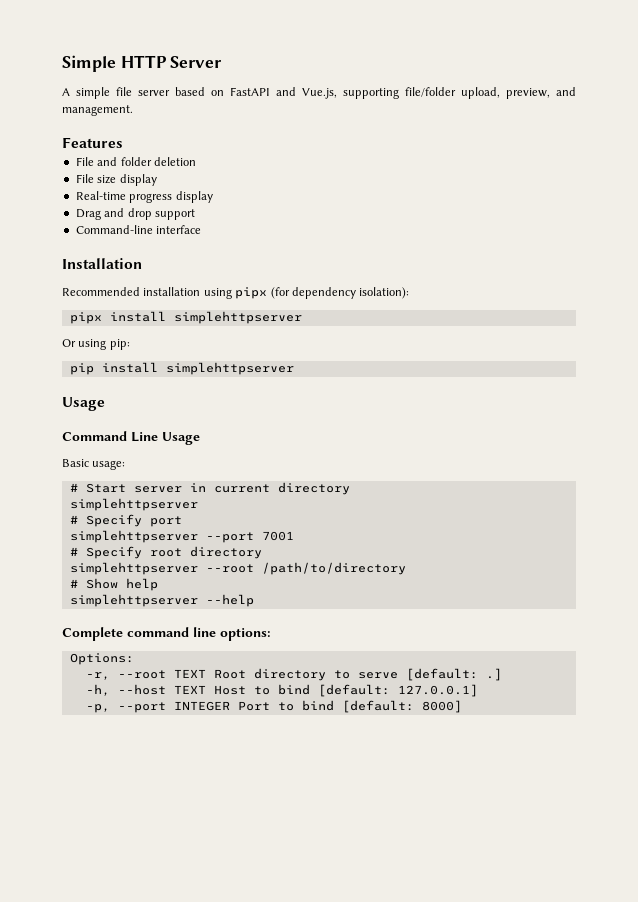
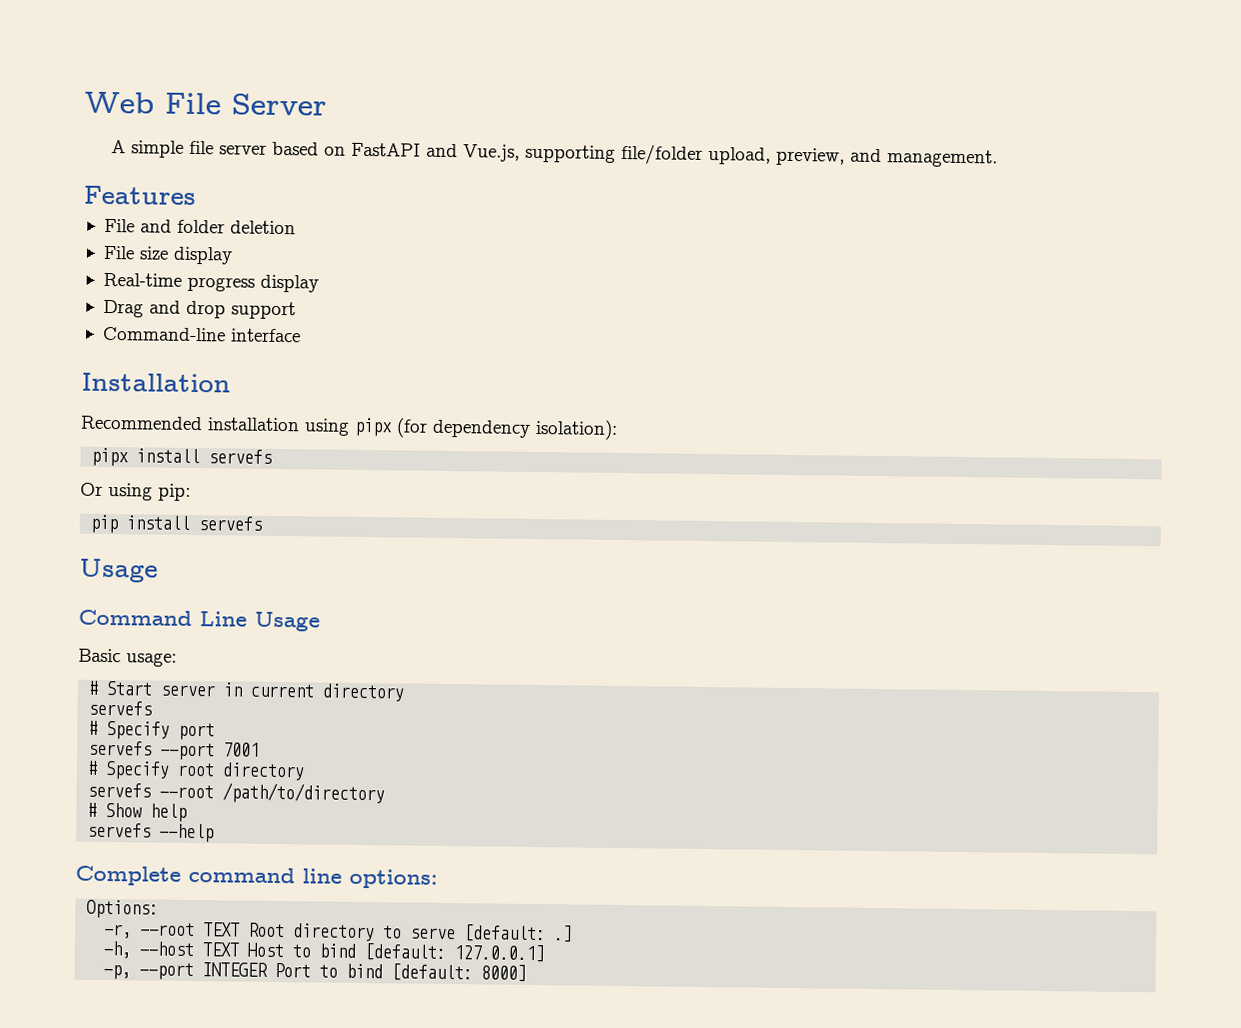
- Simple HTTP Server
+ Web File Server
- pipx install simplehttpserver
+ pipx install servefs
- pip install simplehttpserver
+ pip install servefs
  # Start server in current directory
- simplehttpserver
+ servefs
- simplehttpserver --port 7001
+ servefs --port 7001
- simplehttpserver --root /path/to/directory
+ servefs --root /path/to/directory
- simplehttpserver --help
+ servefs --help

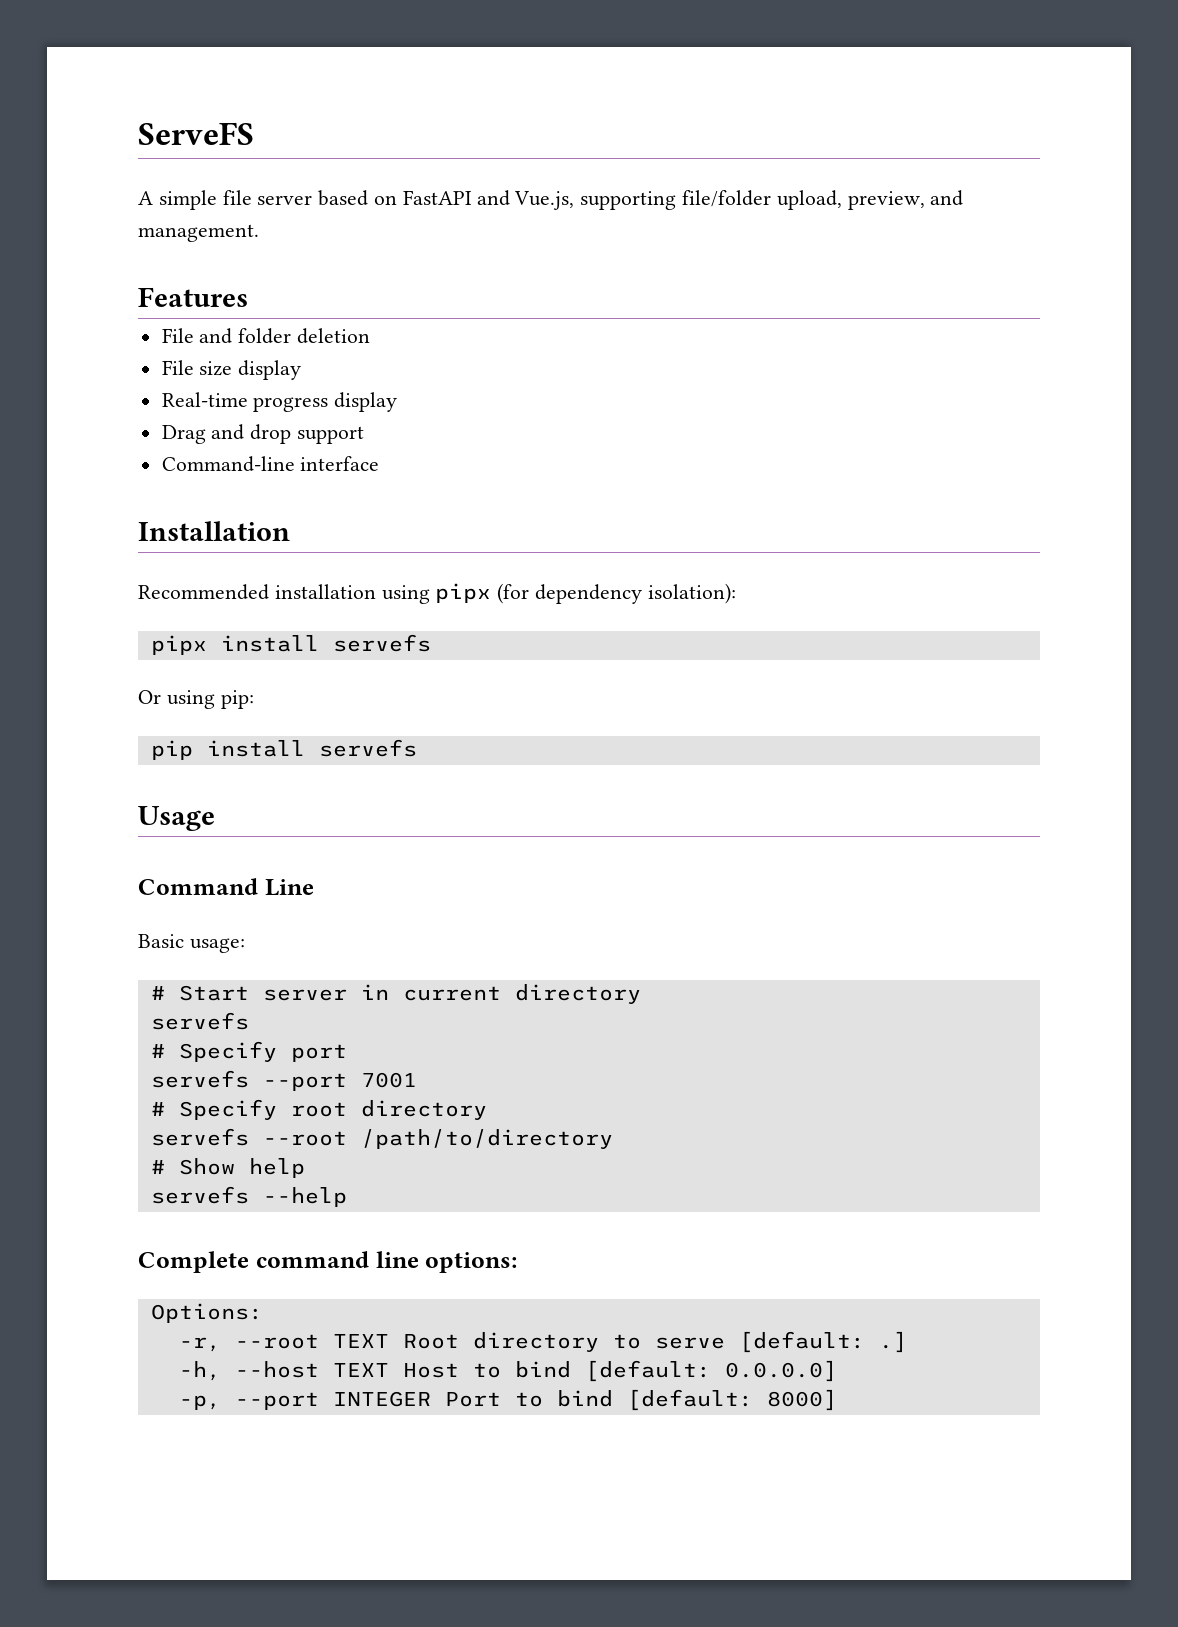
- Web File Server
+ ServeFS
- Command Line Usage
+ Command Line
- -h, --host TEXT Host to bind [default: 127.0.0.1]
+ -h, --host TEXT Host to bind [default: 0.0.0.0]

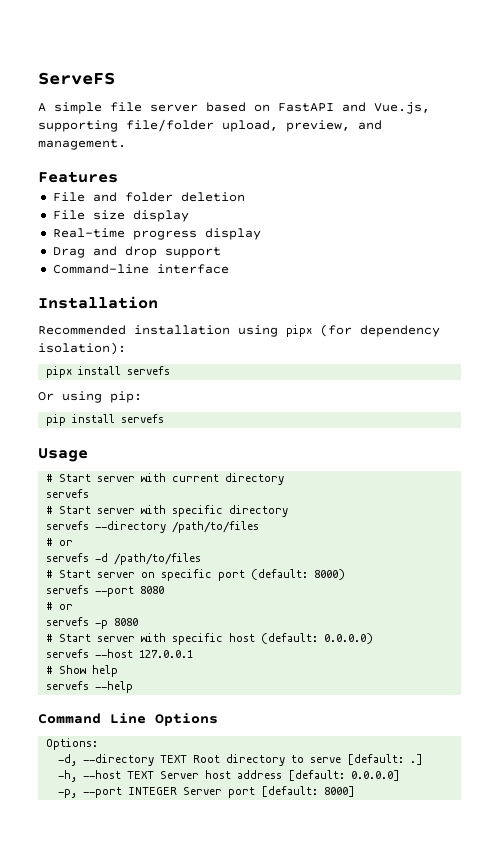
- Command Line
- Basic usage:
- # Start server in current directory
+ # Start server with current directory
- # Specify port
+ # Start server with specific directory
+ servefs --directory /path/to/files
+ # or
+ servefs -d /path/to/files
+ # Start server on specific port (default: 8000)
- servefs --port 7001
- # Specify root directory
- servefs --root /path/to/directory
+ servefs --port 8080
+ # or
+ servefs -p 8080
+ # Start server with specific host (default: 0.0.0.0)
+ servefs --host 127.0.0.1
- Complete command line options:
+ Command Line Options
- -r, --root TEXT Root directory to serve [default: .]
+ -d, --directory TEXT Root directory to serve [default: .]
- -h, --host TEXT Host to bind [default: 0.0.0.0]
+ -h, --host TEXT Server host address [default: 0.0.0.0]
- -p, --port INTEGER Port to bind [default: 8000]
+ -p, --port INTEGER Server port [default: 8000]

